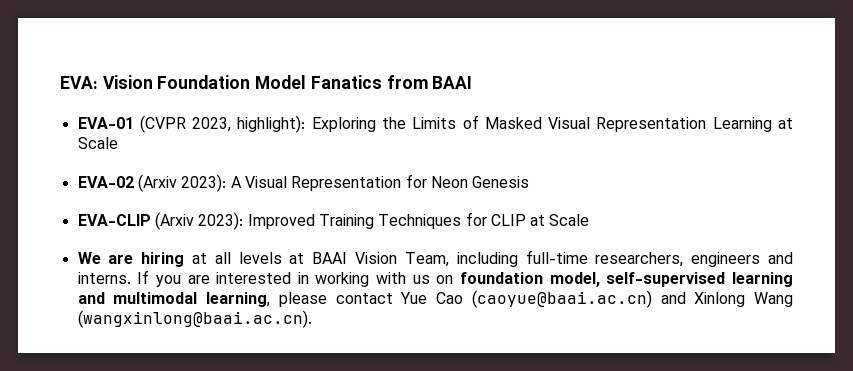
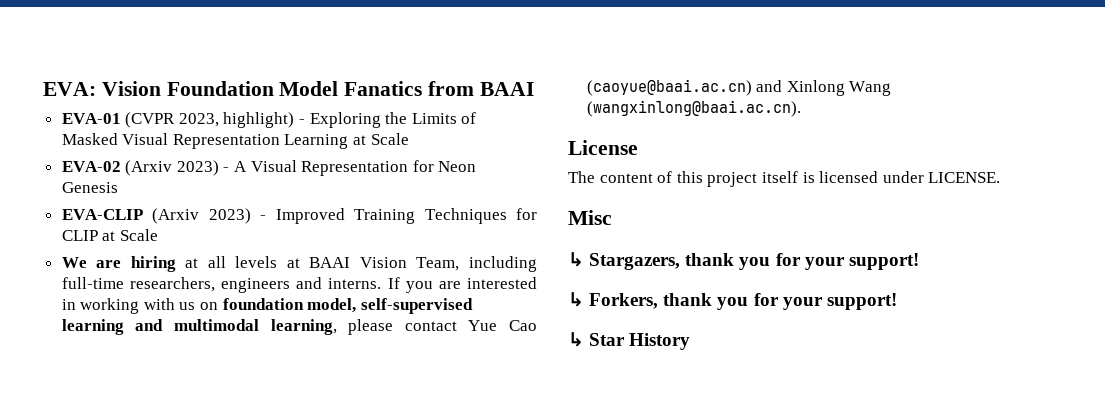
- EVA-01 (CVPR 2023, highlight): Exploring the Limits of Masked Visual Representation Learning at Scale
+ EVA-01 (CVPR 2023, highlight) - Exploring the Limits of Masked Visual Representation Learning at Scale
- EVA-02 (Arxiv 2023): A Visual Representation for Neon Genesis
+ EVA-02 (Arxiv 2023) - A Visual Representation for Neon Genesis
- EVA-CLIP (Arxiv 2023): Improved Training Techniques for CLIP at Scale
+ EVA-CLIP (Arxiv 2023) - Improved Training Techniques for CLIP at Scale
+ License
+ The content of this project itself is licensed under LICENSE.
+ Misc
+ ↳ Stargazers, thank you for your support!
+ ↳ Forkers, thank you for your support!
+ ↳ Star History

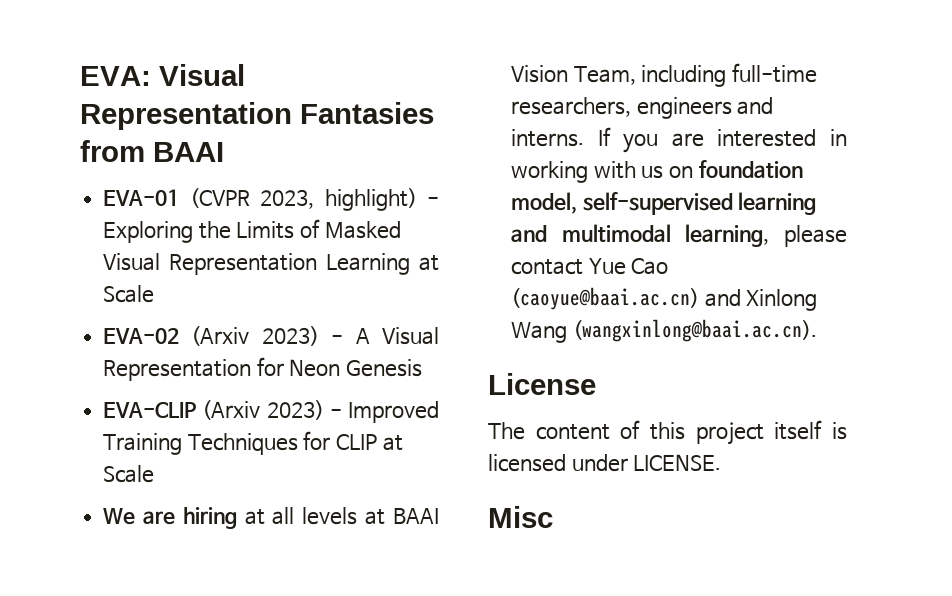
- EVA: Vision Foundation Model Fanatics from BAAI
+ EVA: Visual Representation Fantasies from BAAI
- ↳ Stargazers, thank you for your support!
- ↳ Forkers, thank you for your support!
- ↳ Star History

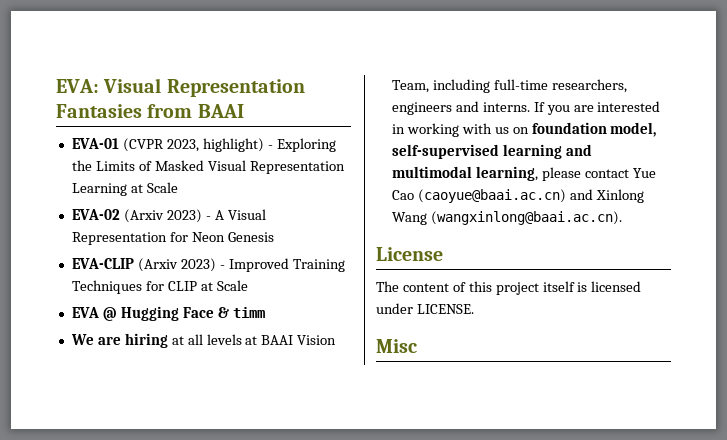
+ EVA @ Hugging Face & timm

